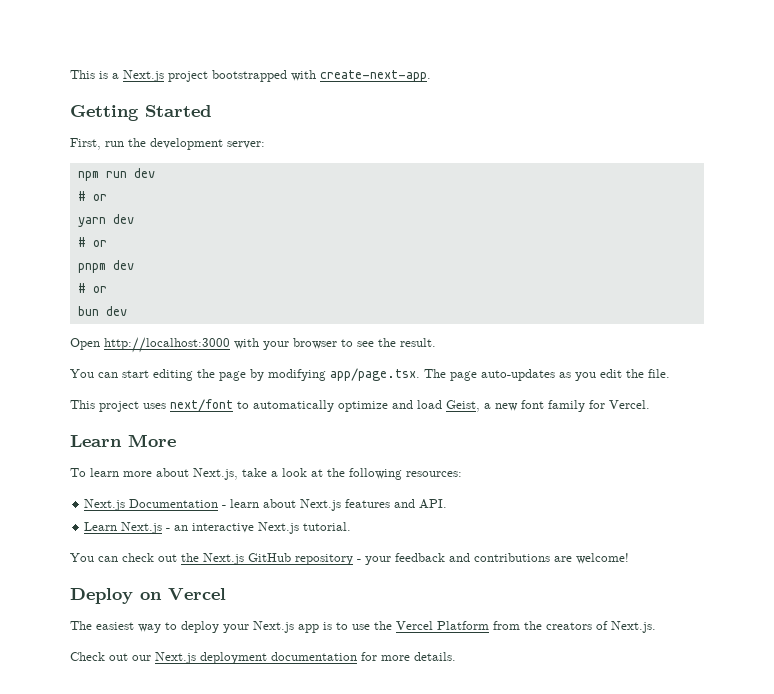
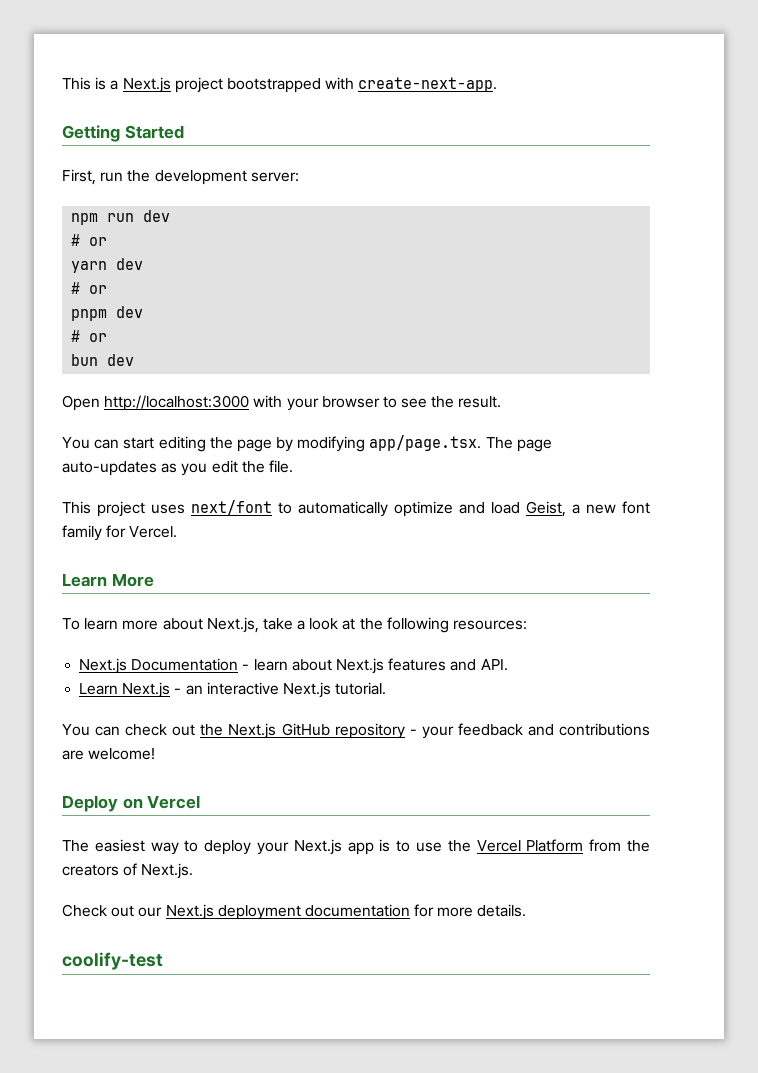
+ coolify-test

